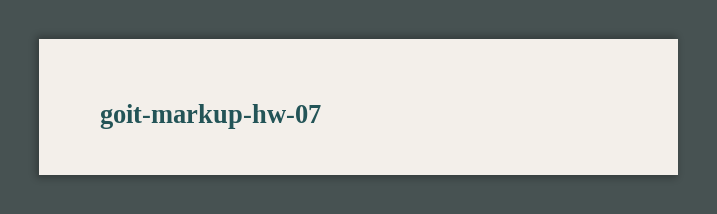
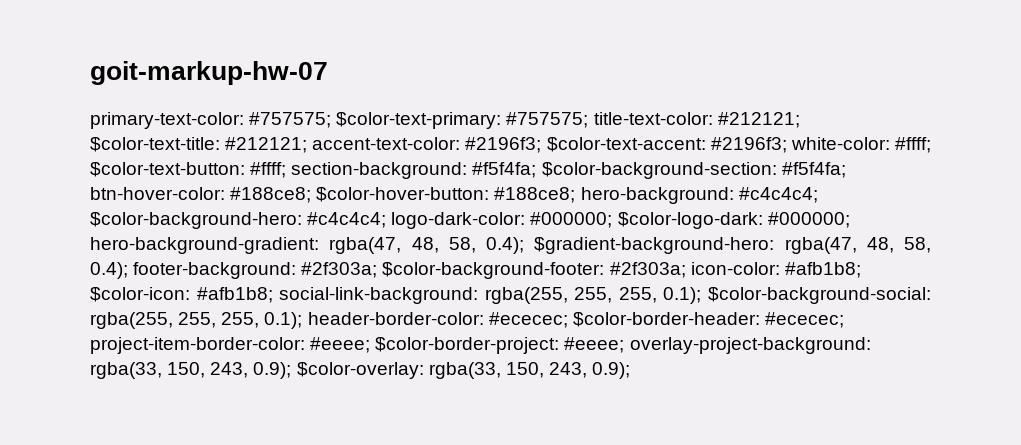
+ primary-text-color: #757575; $color-text-primary: #757575; title-text-color: #212121; $color-text-title: #212121; accent-text-color: #2196f3; $color-text-accent: #2196f3; white-color: #ffff; $color-text-button: #ffff; section-background: #f5f4fa; $color-background-section: #f5f4fa; btn-hover-color: #188ce8; $color-hover-button: #188ce8; hero-background: #c4c4c4; $color-background-hero: #c4c4c4; logo-dark-color: #000000; $color-logo-dark: #000000; hero-background-gradient: rgba(47, 48, 58, 0.4); $gradient-background-hero: rgba(47, 48, 58, 0.4); footer-background: #2f303a; $color-background-footer: #2f303a; icon-color: #afb1b8; $color-icon: #afb1b8; social-link-background: rgba(255, 255, 255, 0.1); $color-background-social: rgba(255, 255, 255, 0.1); header-border-color: #ececec; $color-border-header: #ececec; project-item-border-color: #eeee; $color-border-project: #eeee; overlay-project-background: rgba(33, 150, 243, 0.9); $color-overlay: rgba(33, 150, 243, 0.9);

